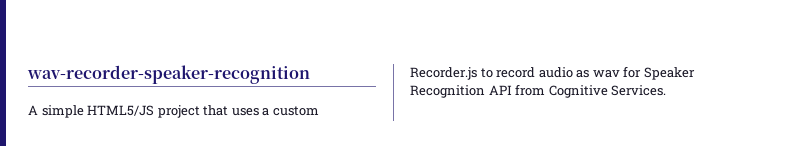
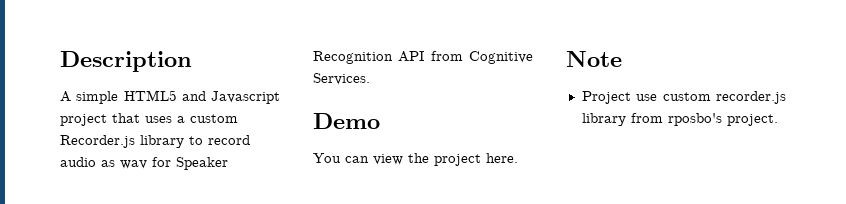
- wav-recorder-speaker-recognition
+ Description
- A simple HTML5/JS project that uses a custom Recorder.js to record audio as wav for Speaker Recognition API from Cognitive Services.
+ A simple HTML5 and Javascript project that uses a custom Recorder.js library to record audio as wav for Speaker Recognition API from Cognitive Services.
+ Demo
+ You can view the project here.
+ Note
+ Project use custom recorder.js library from rposbo's project.

